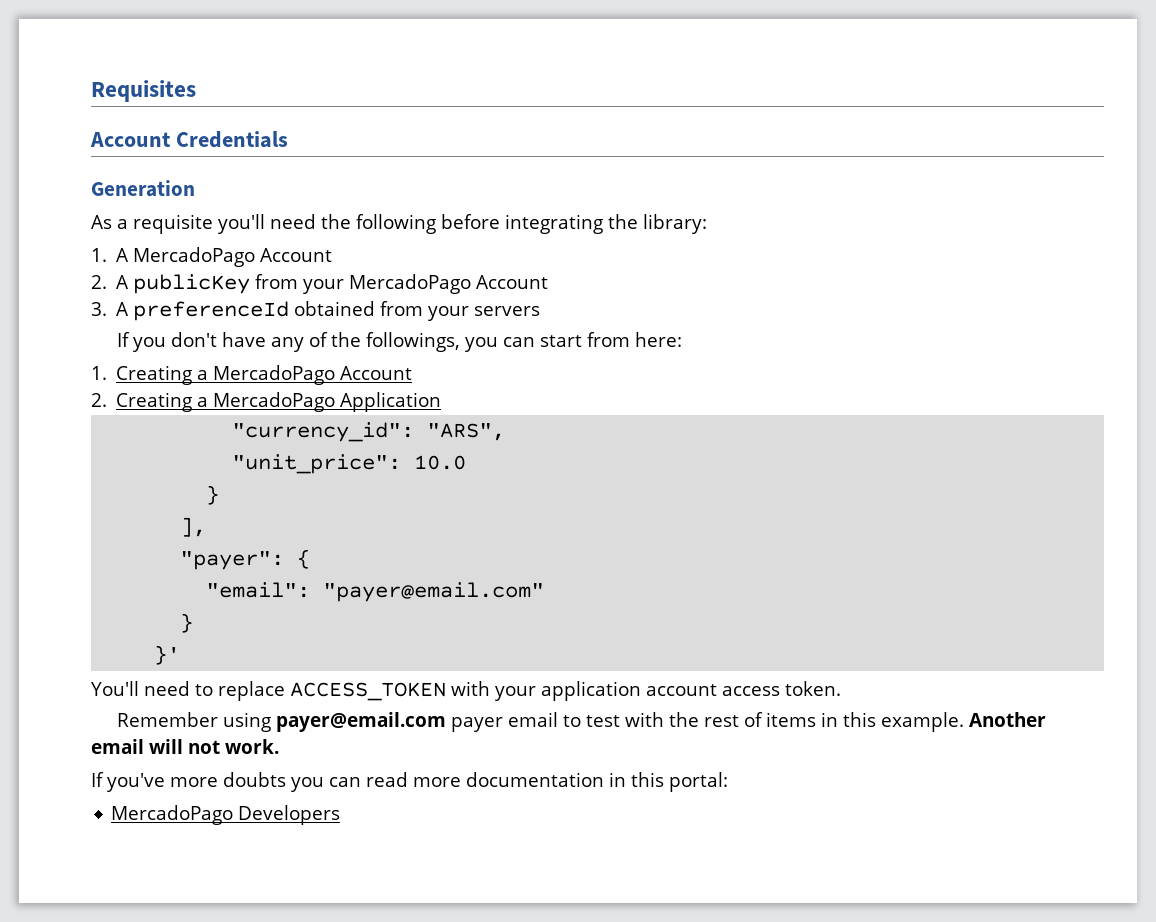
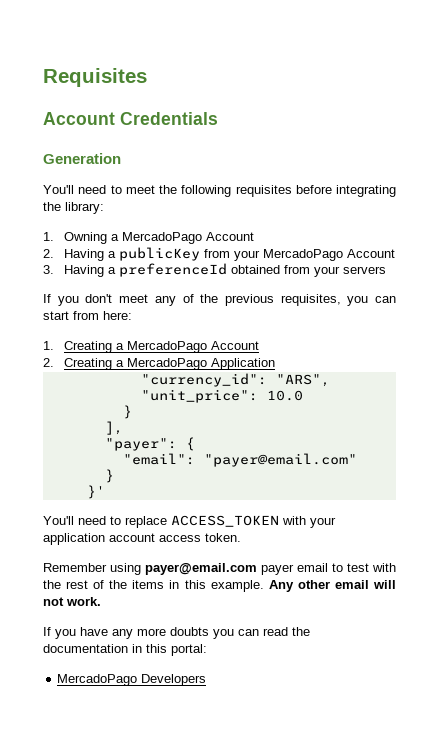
- As a requisite you'll need the following before integrating the library:
+ You'll need to meet the following requisites before integrating the library:
- 1. A MercadoPago Account
- 2. A publicKey from your MercadoPago Account
+ 1. Owning a MercadoPago Account
+ 2. Having a publicKey from your MercadoPago Account
- 3. A preferenceId obtained from your servers
+ 3. Having a preferenceId obtained from your servers
- If you don't have any of the followings, you can start from here:
+ If you don't meet any of the previous requisites, you can start from here:
- Remember using payer@email.com payer email to test with the rest of items in this example.
+ Remember using payer@email.com payer email to test with the rest of the items in this example.
- Another email will not work.
+ Any other email will not work.
- If you've more doubts you can read more documentation in this portal:
+ If you have any more doubts you can read the documentation in this portal:

